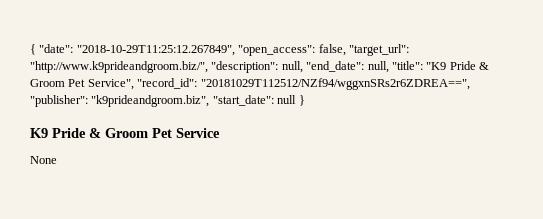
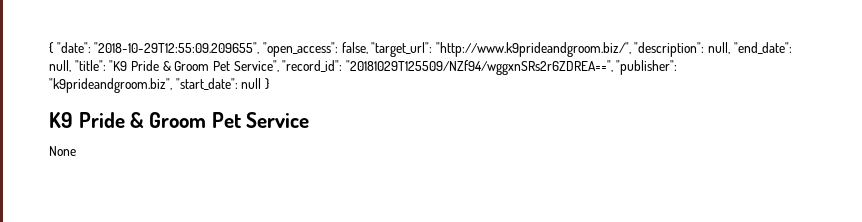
- { "date": "2018-10-29T11:25:12.267849", "open_access": false, "target_url": "http://www.k9prideandgroom.biz/", "description": null, "end_date": null, "title": "K9 Pride & Groom Pet Service", "record_id": "20181029T112512/NZf94/wggxnSRs2r6ZDREA==", "publisher": "k9prideandgroom.biz", "start_date": null }
+ { "date": "2018-10-29T12:55:09.209655", "open_access": false, "target_url": "http://www.k9prideandgroom.biz/", "description": null, "end_date": null, "title": "K9 Pride & Groom Pet Service", "record_id": "20181029T125509/NZf94/wggxnSRs2r6ZDREA==", "publisher": "k9prideandgroom.biz", "start_date": null }

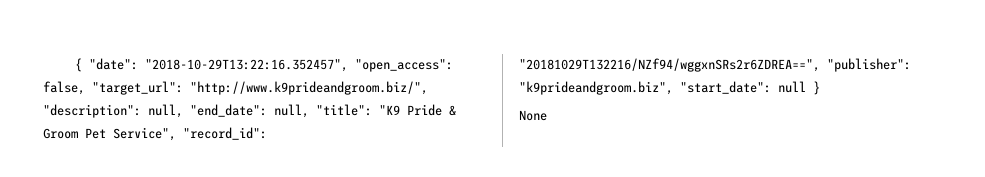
- { "date": "2018-10-29T12:55:09.209655", "open_access": false, "target_url": "http://www.k9prideandgroom.biz/", "description": null, "end_date": null, "title": "K9 Pride & Groom Pet Service", "record_id": "20181029T125509/NZf94/wggxnSRs2r6ZDREA==", "publisher": "k9prideandgroom.biz", "start_date": null }
+ { "date": "2018-10-29T13:22:16.352457", "open_access": false, "target_url": "http://www.k9prideandgroom.biz/", "description": null, "end_date": null, "title": "K9 Pride & Groom Pet Service", "record_id": "20181029T132216/NZf94/wggxnSRs2r6ZDREA==", "publisher": "k9prideandgroom.biz", "start_date": null }
- K9 Pride & Groom Pet Service

